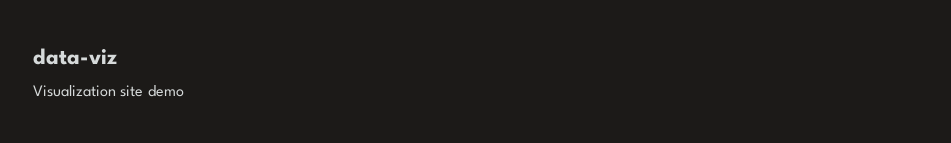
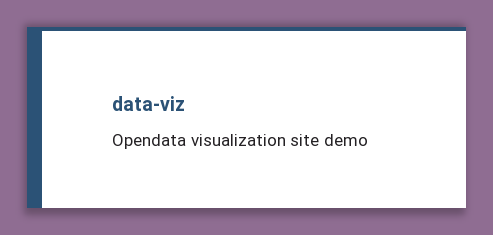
- Visualization site demo
+ Opendata visualization site demo

